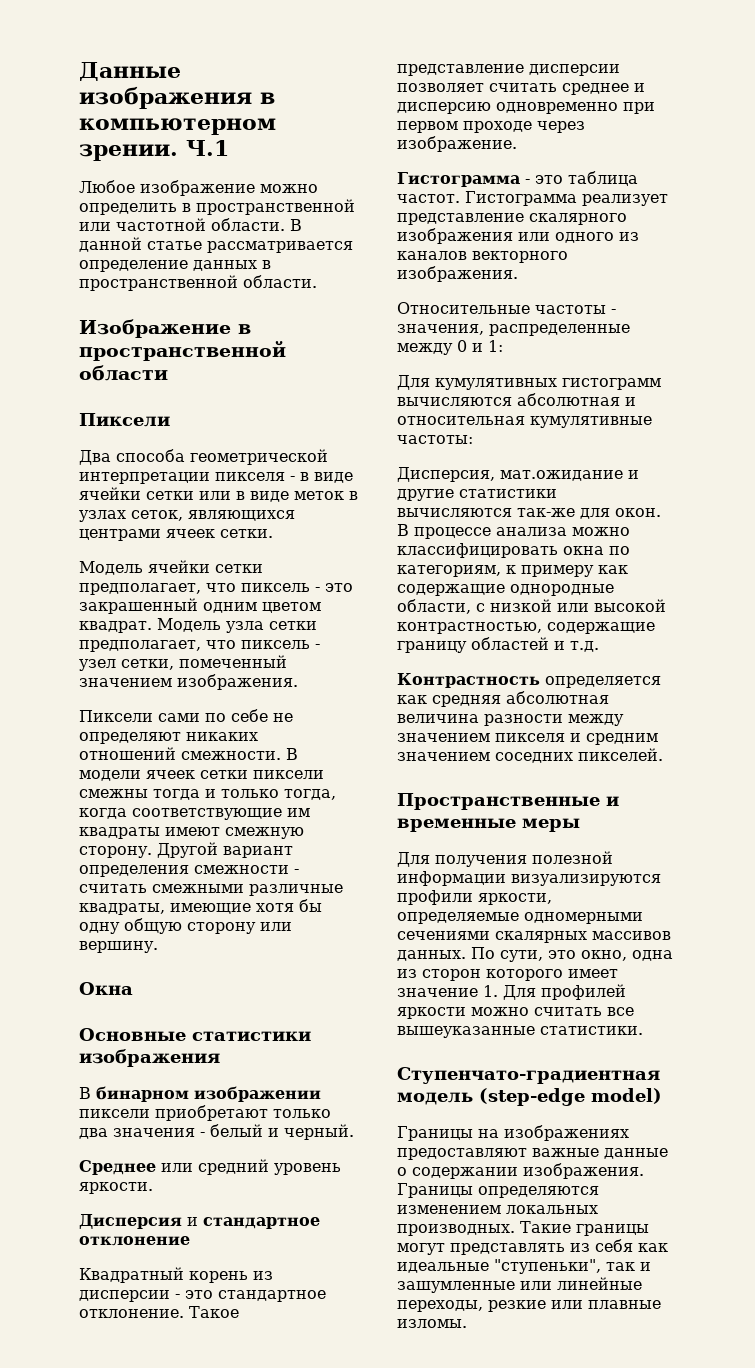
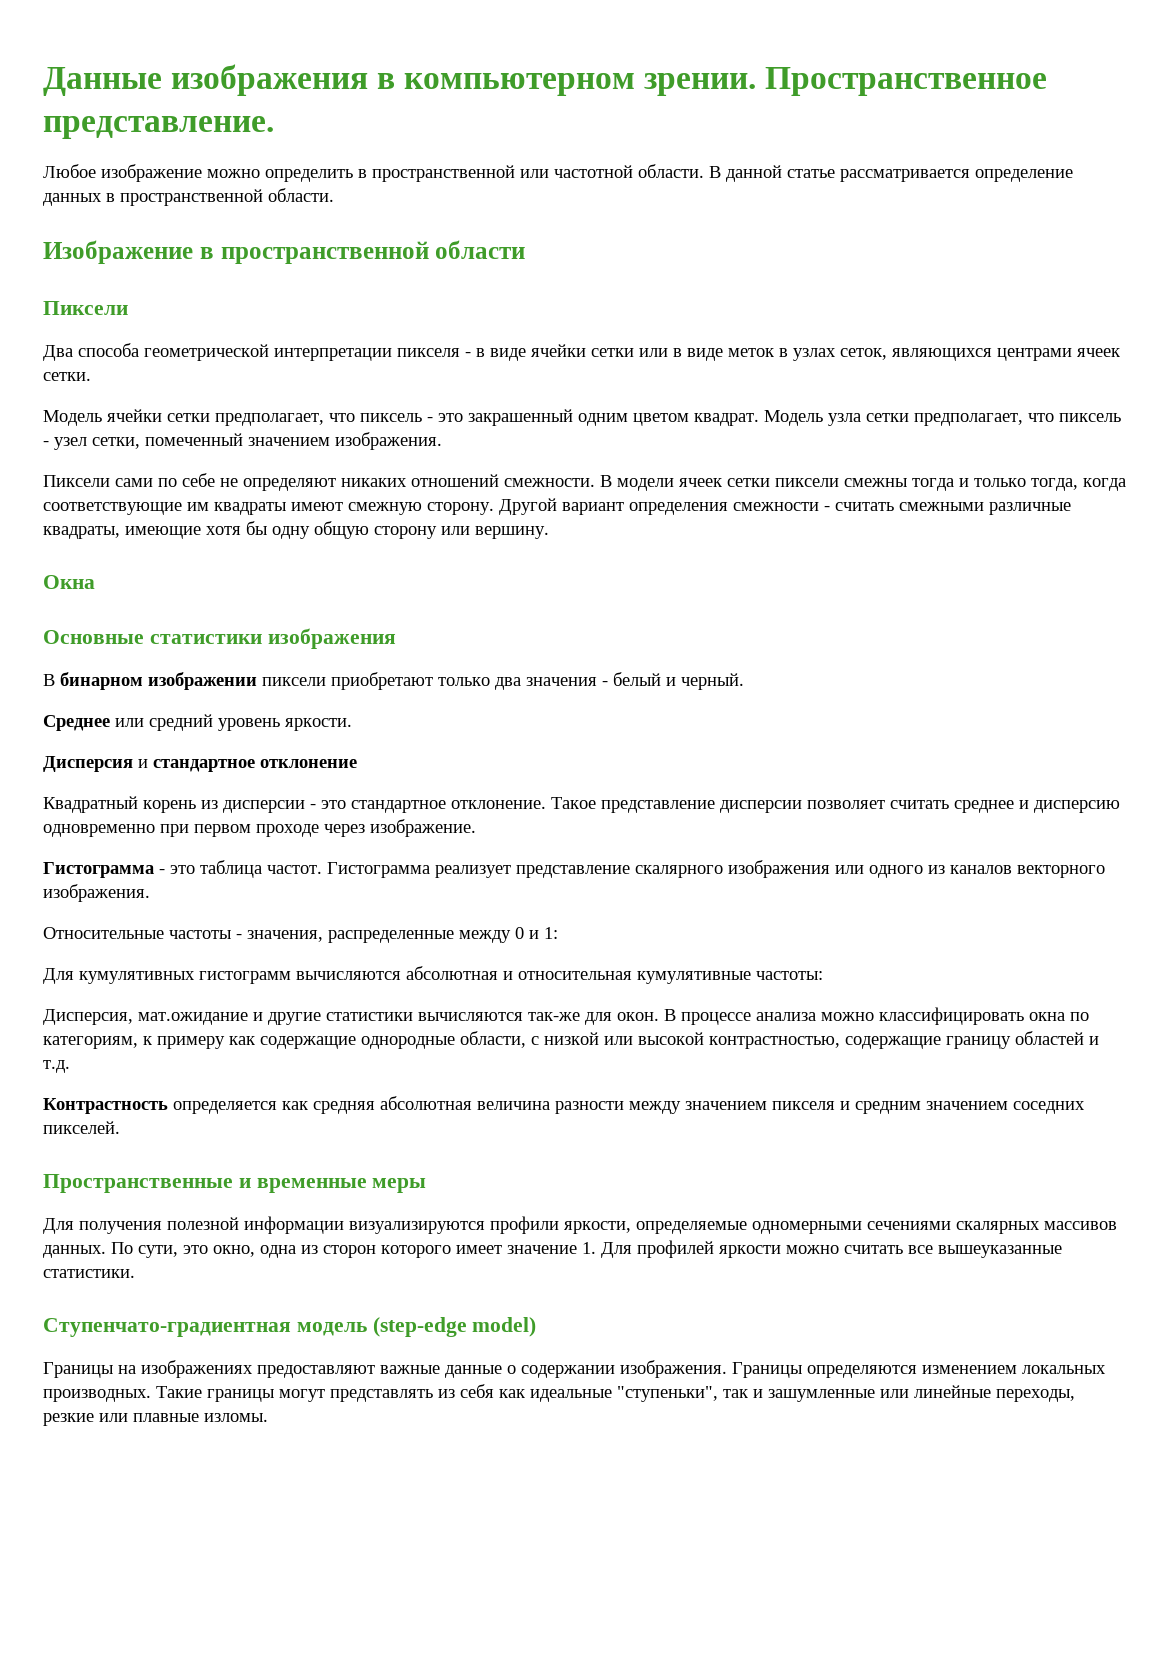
- Ч.1
+ Пространственное представление.

